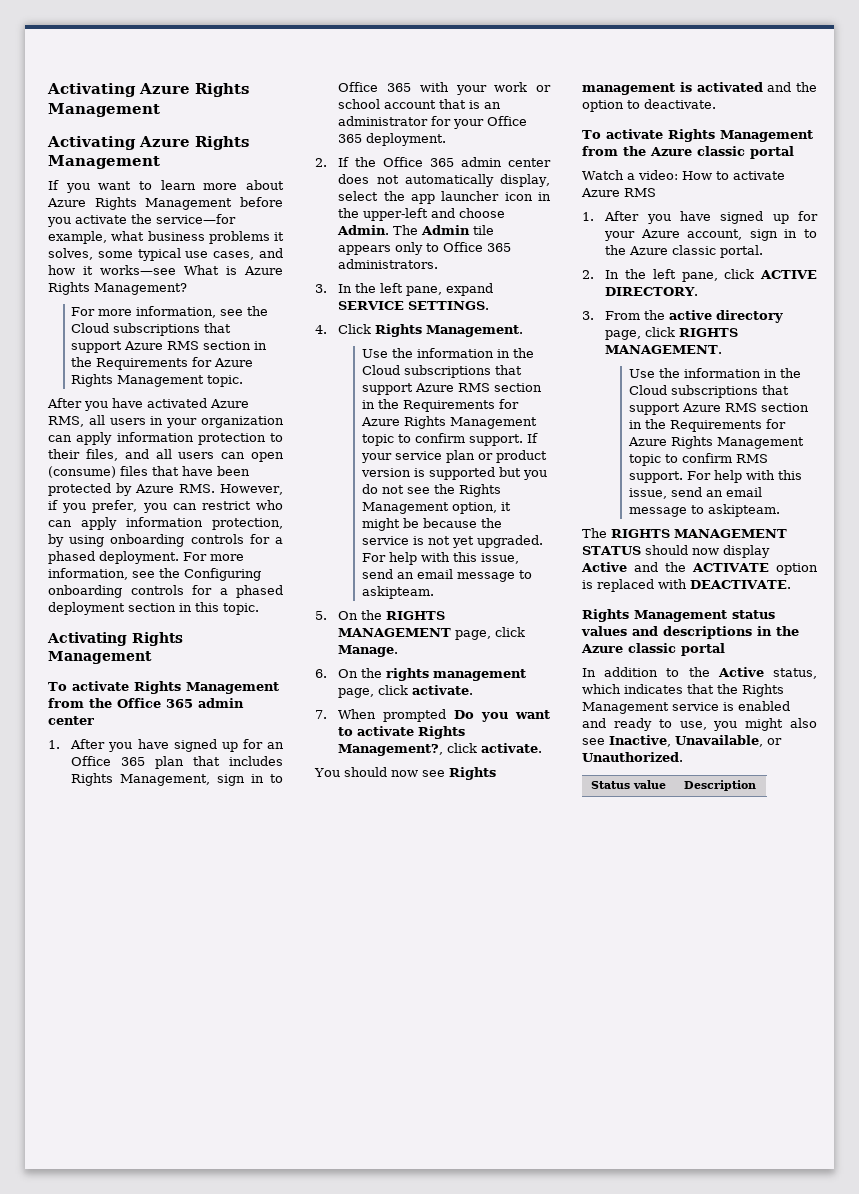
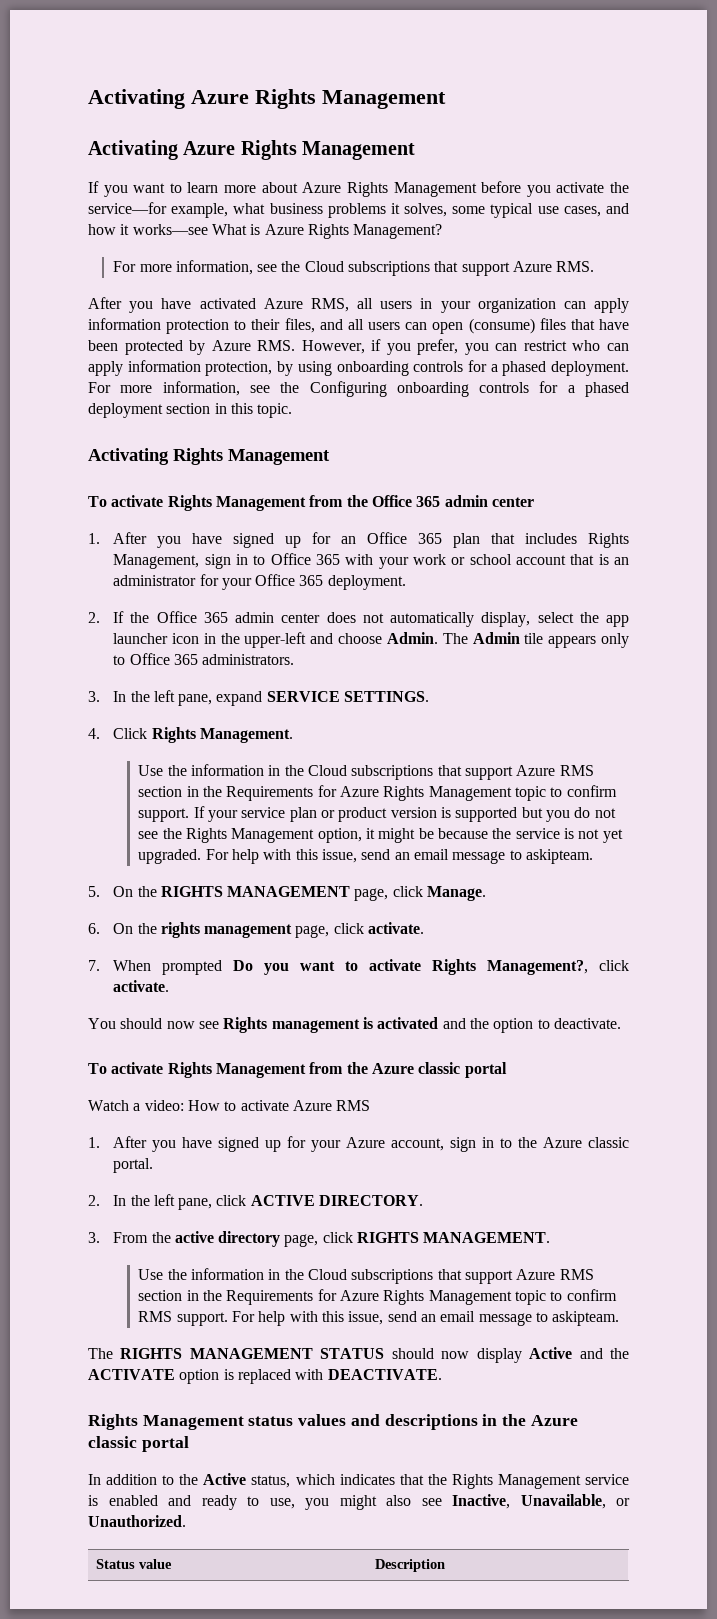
- For more information, see the Cloud subscriptions that support Azure RMS section in the Requirements for Azure Rights Management topic.
+ For more information, see the Cloud subscriptions that support Azure RMS.

